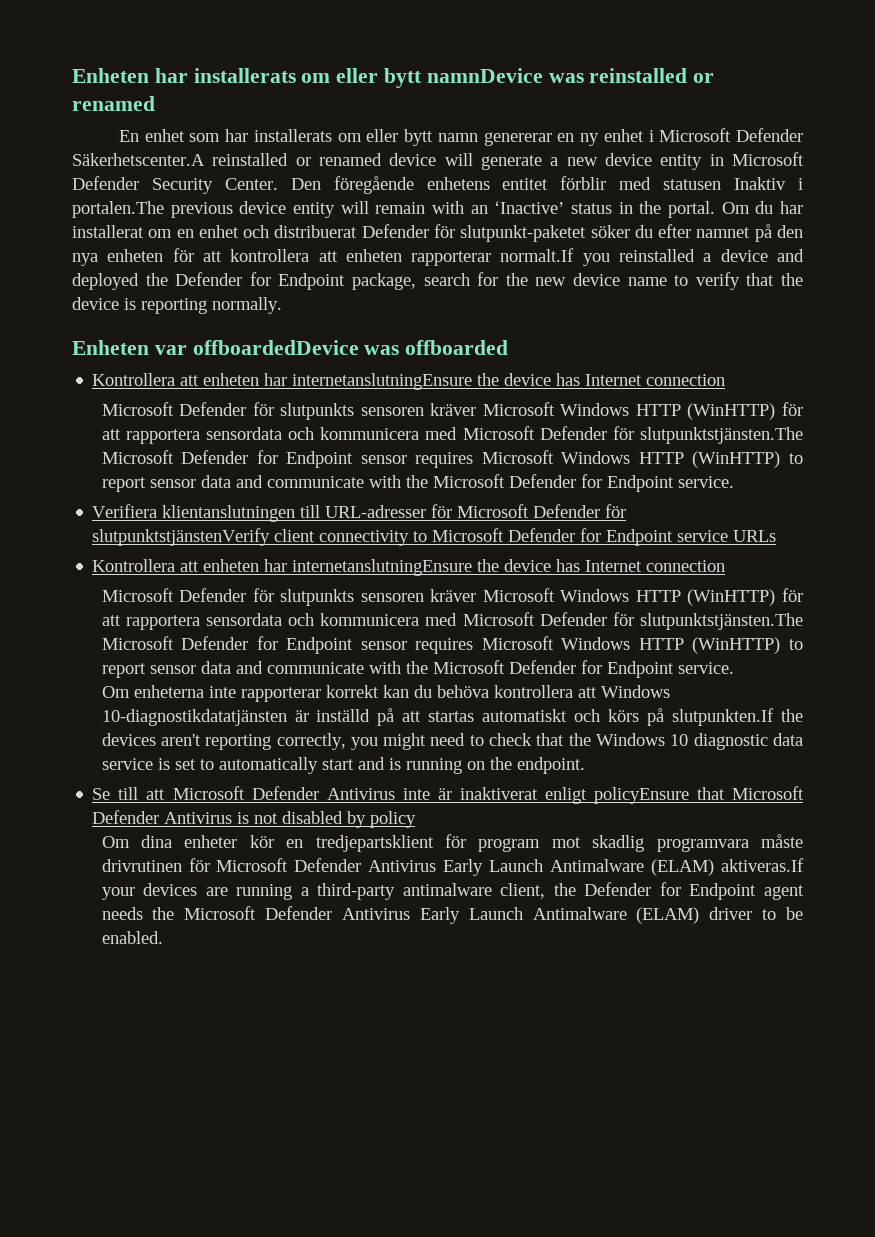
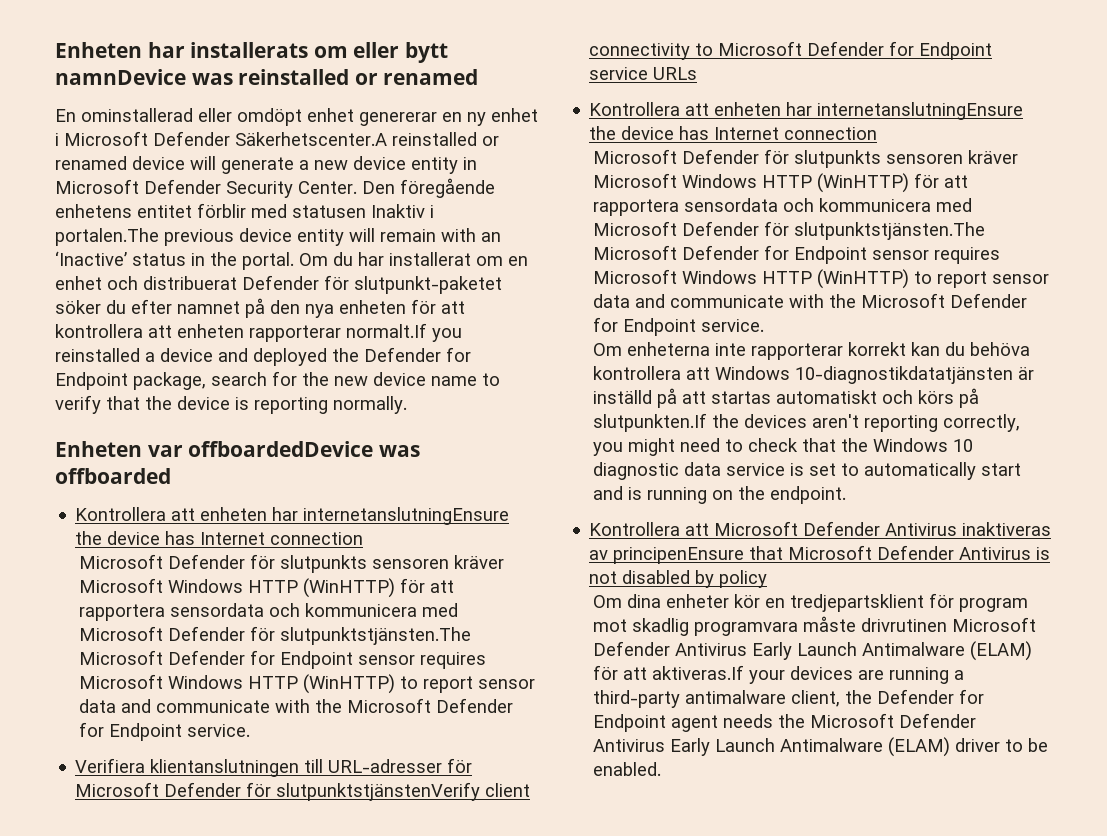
- En enhet som har installerats om eller bytt namn genererar en ny enhet i Microsoft Defender Säkerhetscenter.A reinstalled or renamed device will generate a new device entity in Microsoft Defender Security Center.
+ En ominstallerad eller omdöpt enhet genererar en ny enhet i Microsoft Defender Säkerhetscenter.A reinstalled or renamed device will generate a new device entity in Microsoft Defender Security Center.
- Se till att Microsoft Defender Antivirus inte är inaktiverat enligt policyEnsure that Microsoft Defender Antivirus is not disabled by policy
+ Kontrollera att Microsoft Defender Antivirus inaktiveras av principenEnsure that Microsoft Defender Antivirus is not disabled by policy
- Om dina enheter kör en tredjepartsklient för program mot skadlig programvara måste drivrutinen för Microsoft Defender Antivirus Early Launch Antimalware (ELAM) aktiveras.If your devices are running a third-party antimalware client, the Defender for Endpoint agent needs the Microsoft Defender Antivirus Early Launch Antimalware (ELAM) driver to be enabled.
+ Om dina enheter kör en tredjepartsklient för program mot skadlig programvara måste drivrutinen Microsoft Defender Antivirus Early Launch Antimalware (ELAM) för att aktiveras.If your devices are running a third-party antimalware client, the Defender for Endpoint agent needs the Microsoft Defender Antivirus Early Launch Antimalware (ELAM) driver to be enabled.

